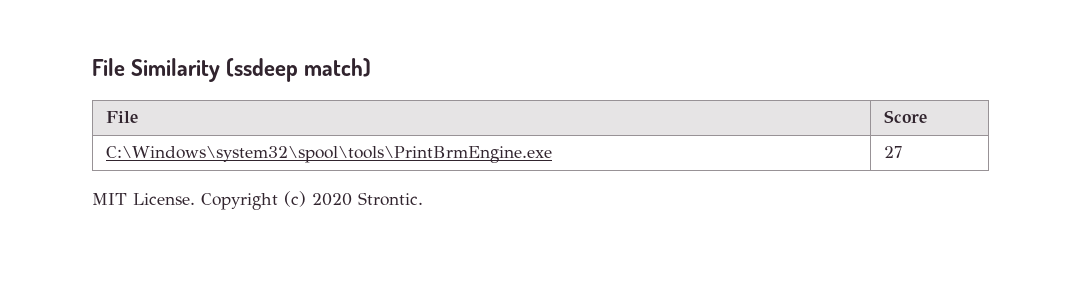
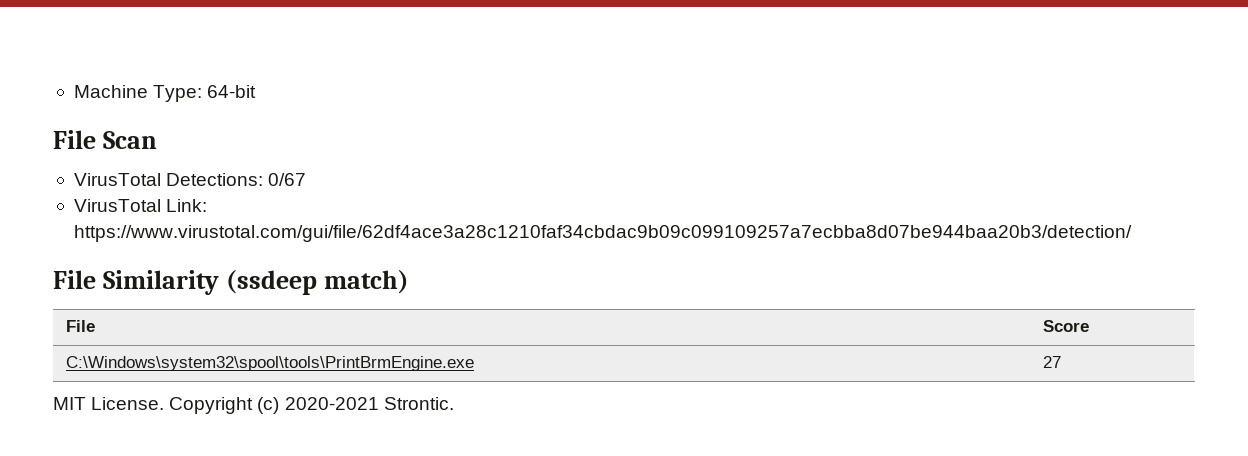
+ Machine Type: 64-bit
+ File Scan
+ VirusTotal Detections: 0/67
+ VirusTotal Link: https://www.virustotal.com/gui/file/62df4ace3a28c1210faf34cbdac9b09c099109257a7ecbba8d07be944baa20b3/detection/
- Copyright (c) 2020 Strontic.
+ Copyright (c) 2020-2021 Strontic.

